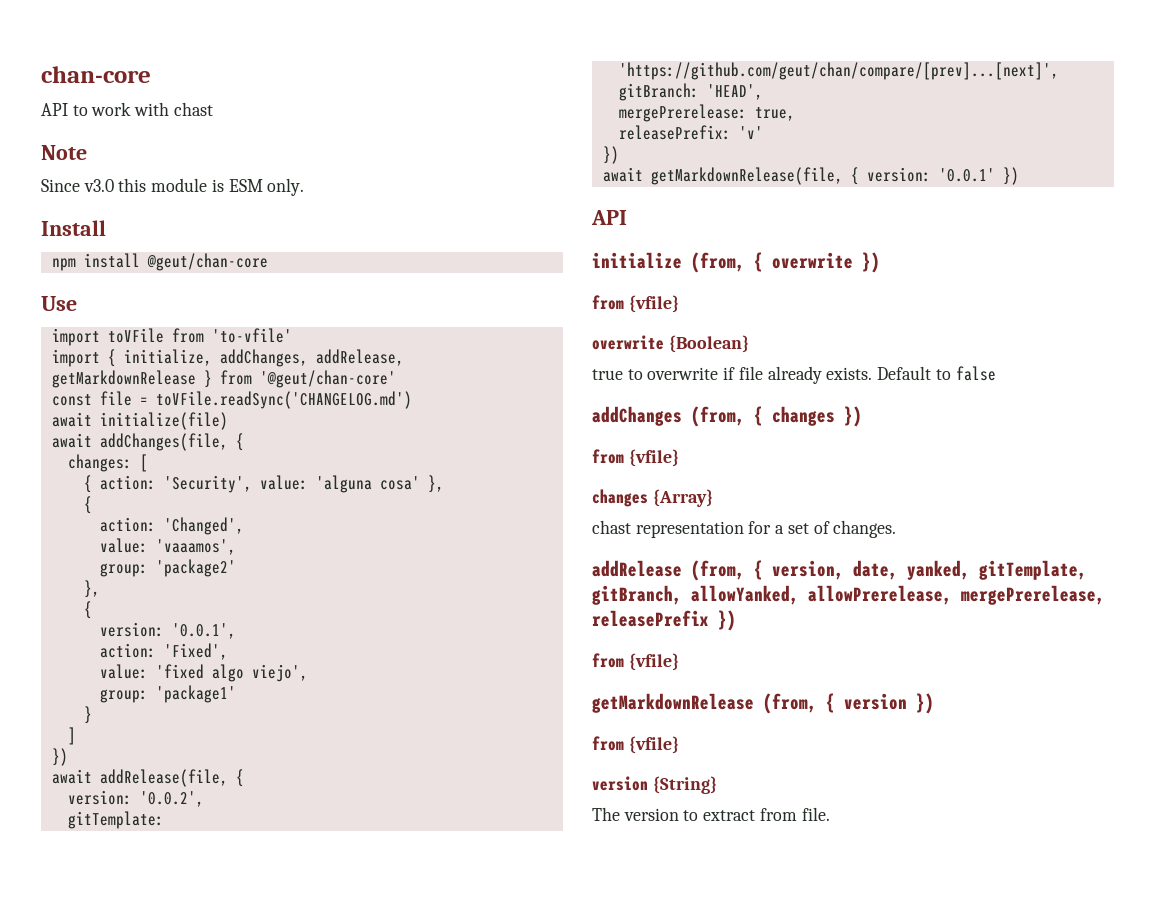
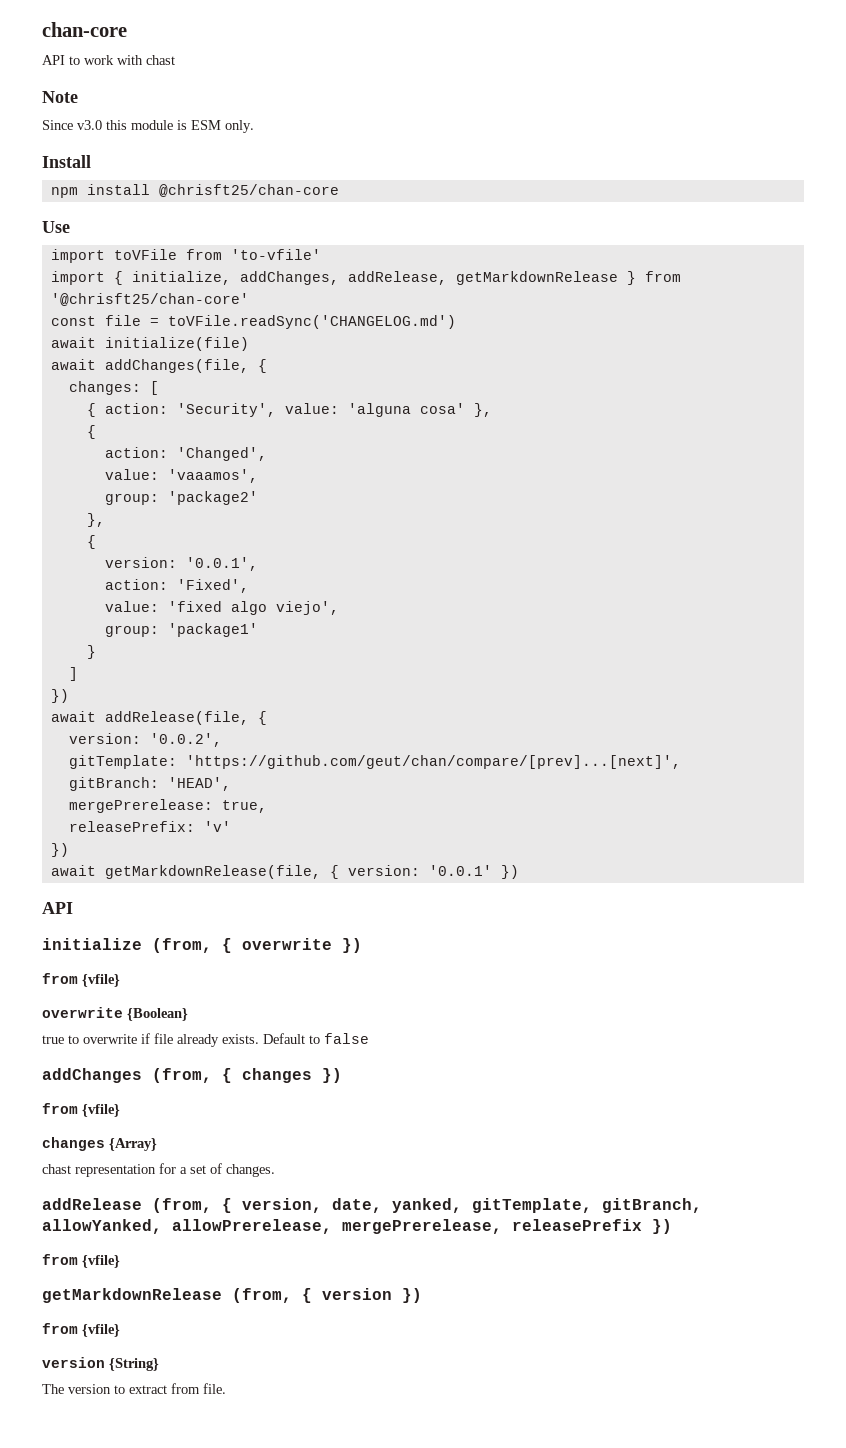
- npm install @geut/chan-core
+ npm install @chrisft25/chan-core
- import { initialize, addChanges, addRelease, getMarkdownRelease } from '@geut/chan-core'
+ import { initialize, addChanges, addRelease, getMarkdownRelease } from '@chrisft25/chan-core'

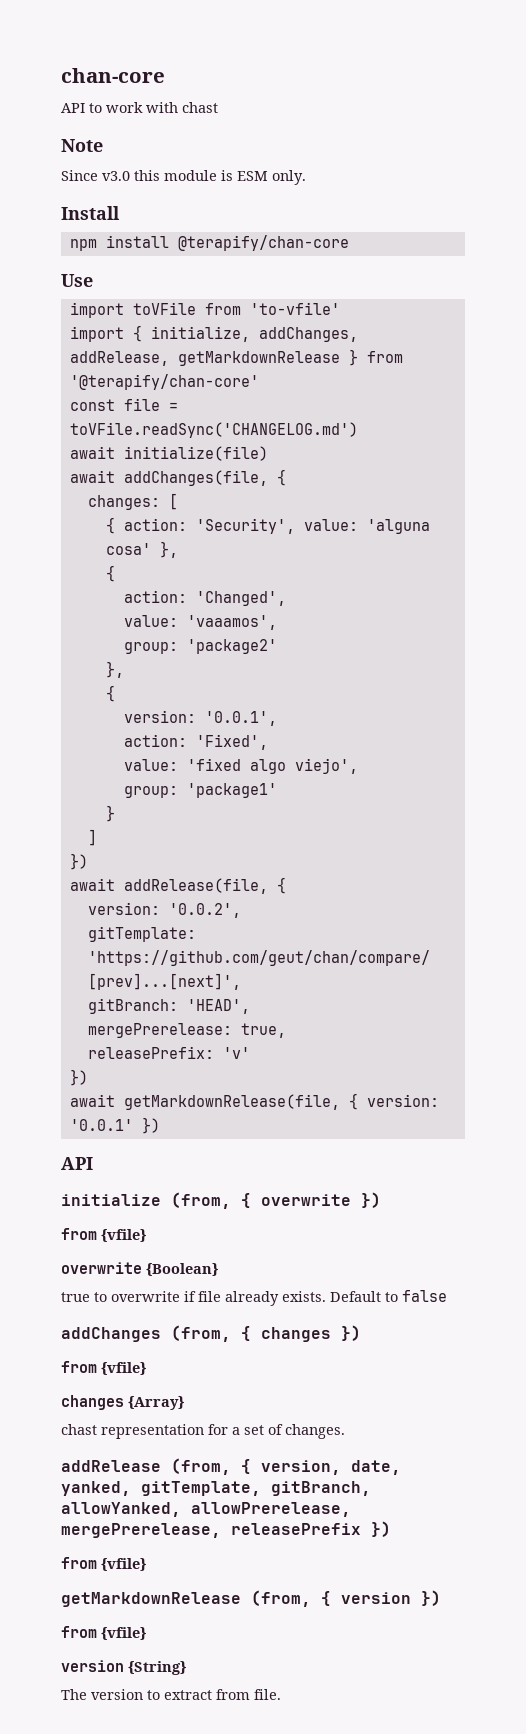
- npm install @chrisft25/chan-core
+ npm install @terapify/chan-core
- import { initialize, addChanges, addRelease, getMarkdownRelease } from '@chrisft25/chan-core'
+ import { initialize, addChanges, addRelease, getMarkdownRelease } from '@terapify/chan-core'

